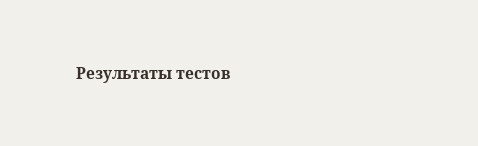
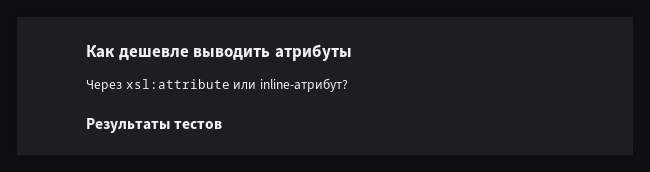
+ Как дешевле выводить атрибуты
+ Через xsl:attribute или inline-атрибут?

